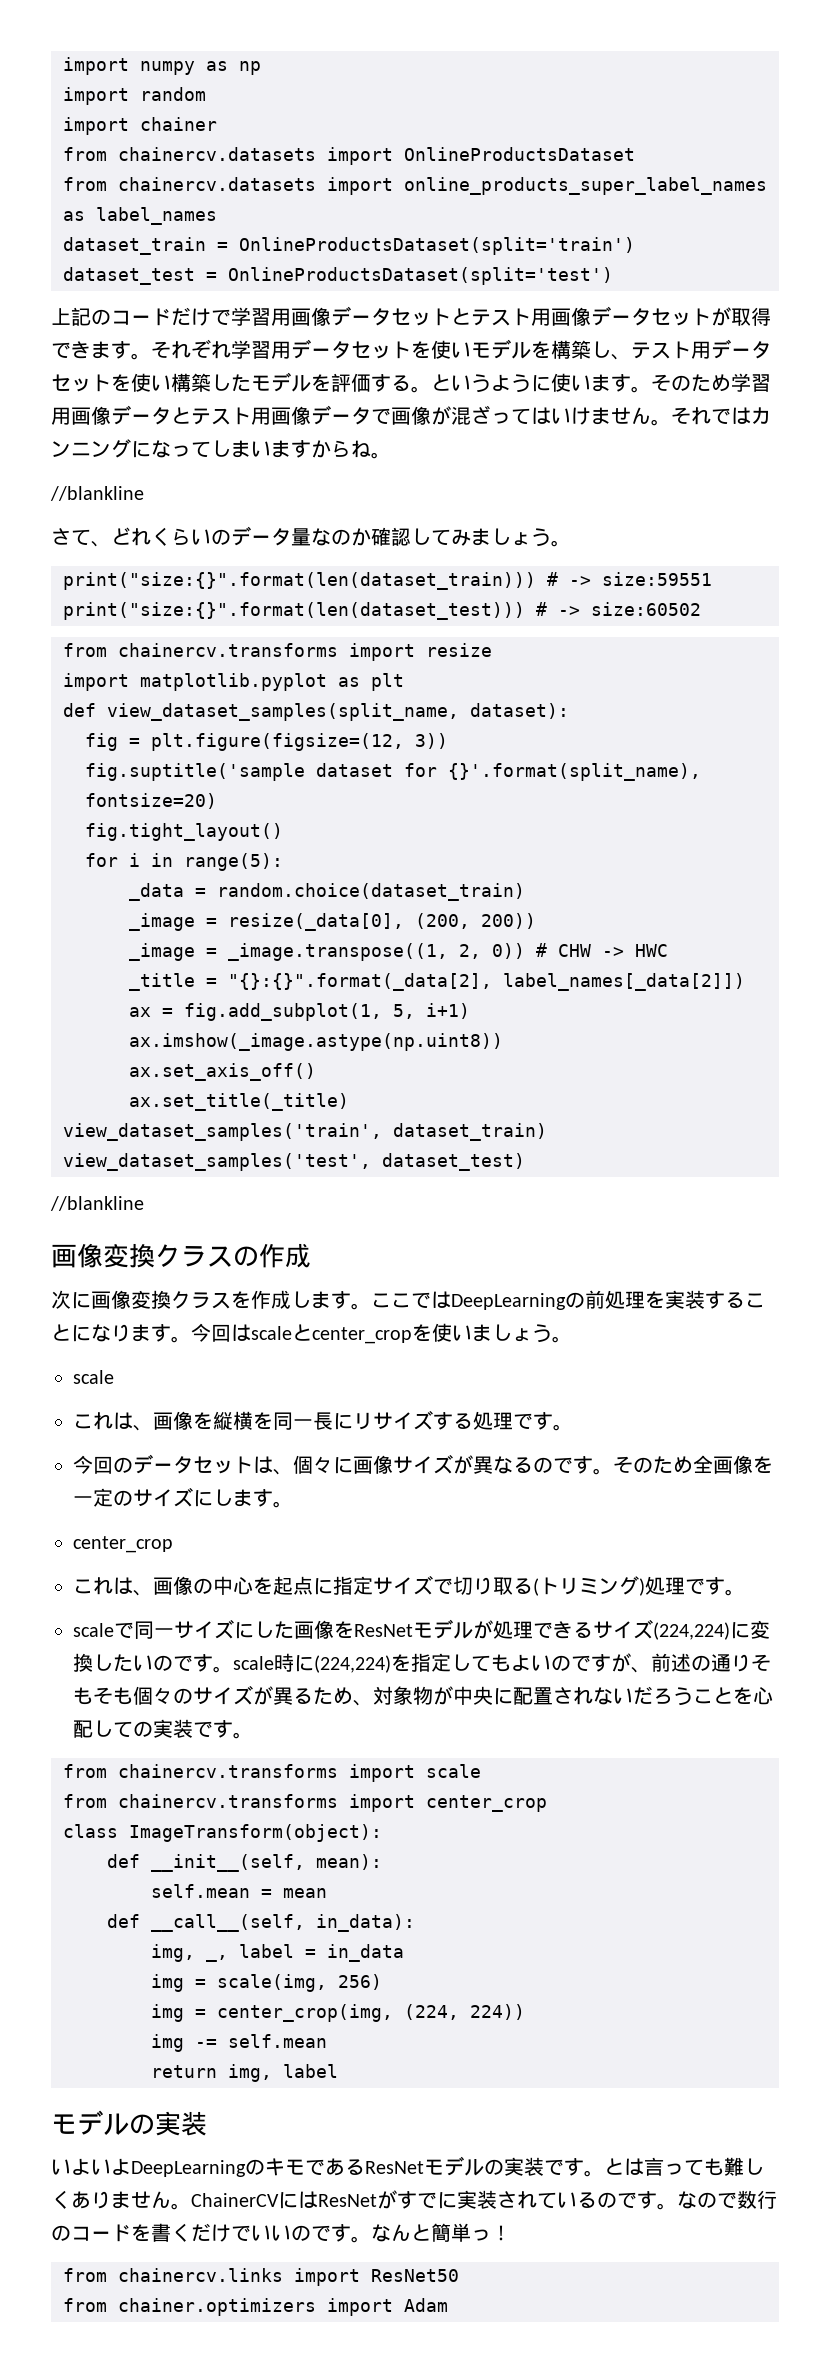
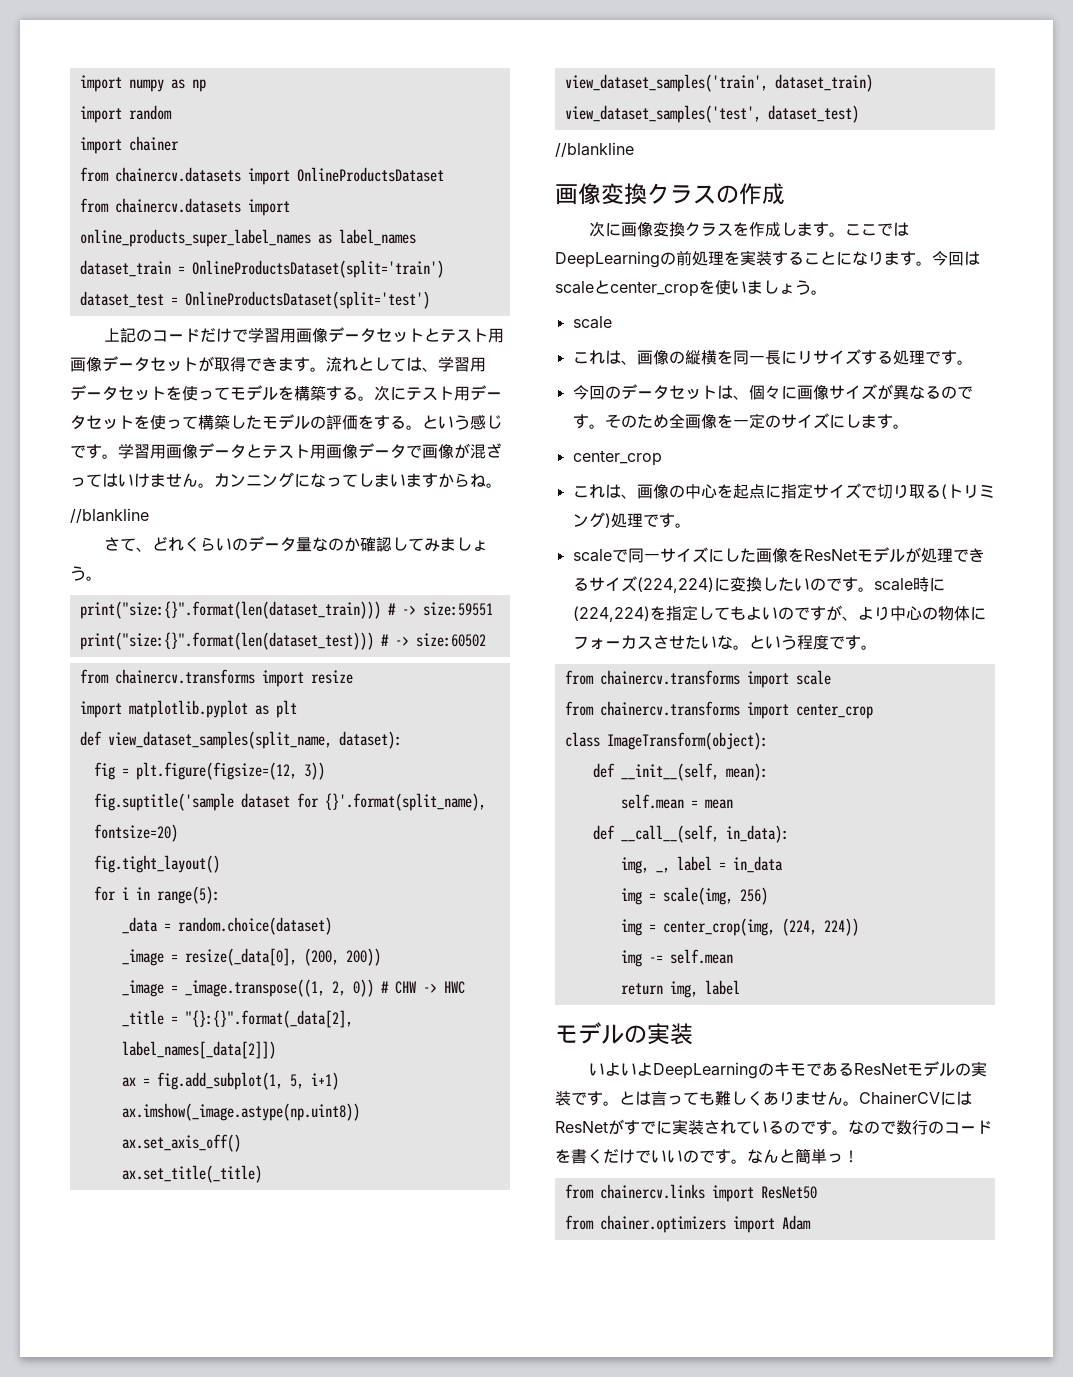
- それぞれ学習用データセットを使いモデルを構築し、テスト用データセットを使い構築したモデルを評価する。
+ 流れとしては、学習用データセットを使ってモデルを構築する。次にテスト用データセットを使って構築したモデルの評価をする。
- というように使います。そのため学習用画像データとテスト用画像データで画像が混ざってはいけません。
+ という感じです。学習用画像データとテスト用画像データで画像が混ざってはいけません。
- それではカンニングになってしまいますからね。
+ カンニングになってしまいますからね。
- _data = random.choice(dataset_train)
+ _data = random.choice(dataset)
- これは、画像を縦横を同一長にリサイズする処理です。
+ これは、画像の縦横を同一長にリサイズする処理です。
- scaleで同一サイズにした画像をResNetモデルが処理できるサイズ(224,224)に変換したいのです。scale時に(224,224)を指定してもよいのですが、前述の通りそもそも個々のサイズが異るため、対象物が中央に配置されないだろうことを心配しての実装です。
+ scaleで同一サイズにした画像をResNetモデルが処理できるサイズ(224,224)に変換したいのです。scale時に(224,224)を指定してもよいのですが、より中心の物体にフォーカスさせたいな。という程度です。

